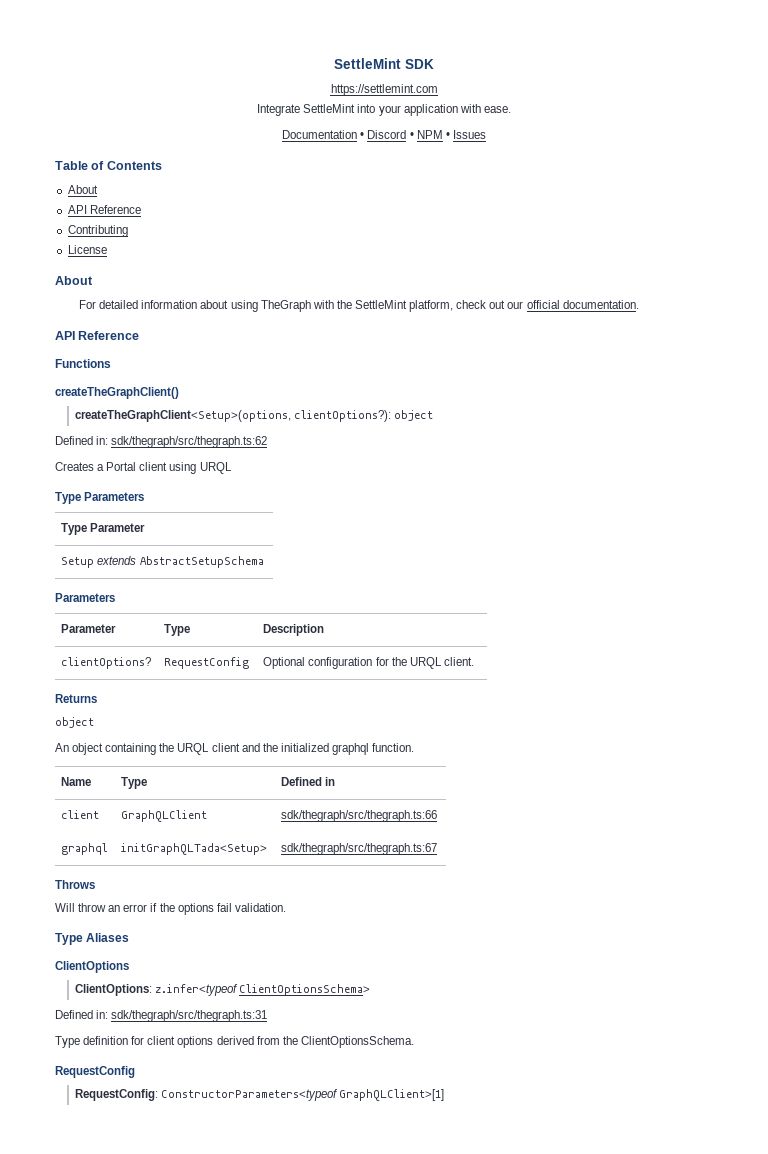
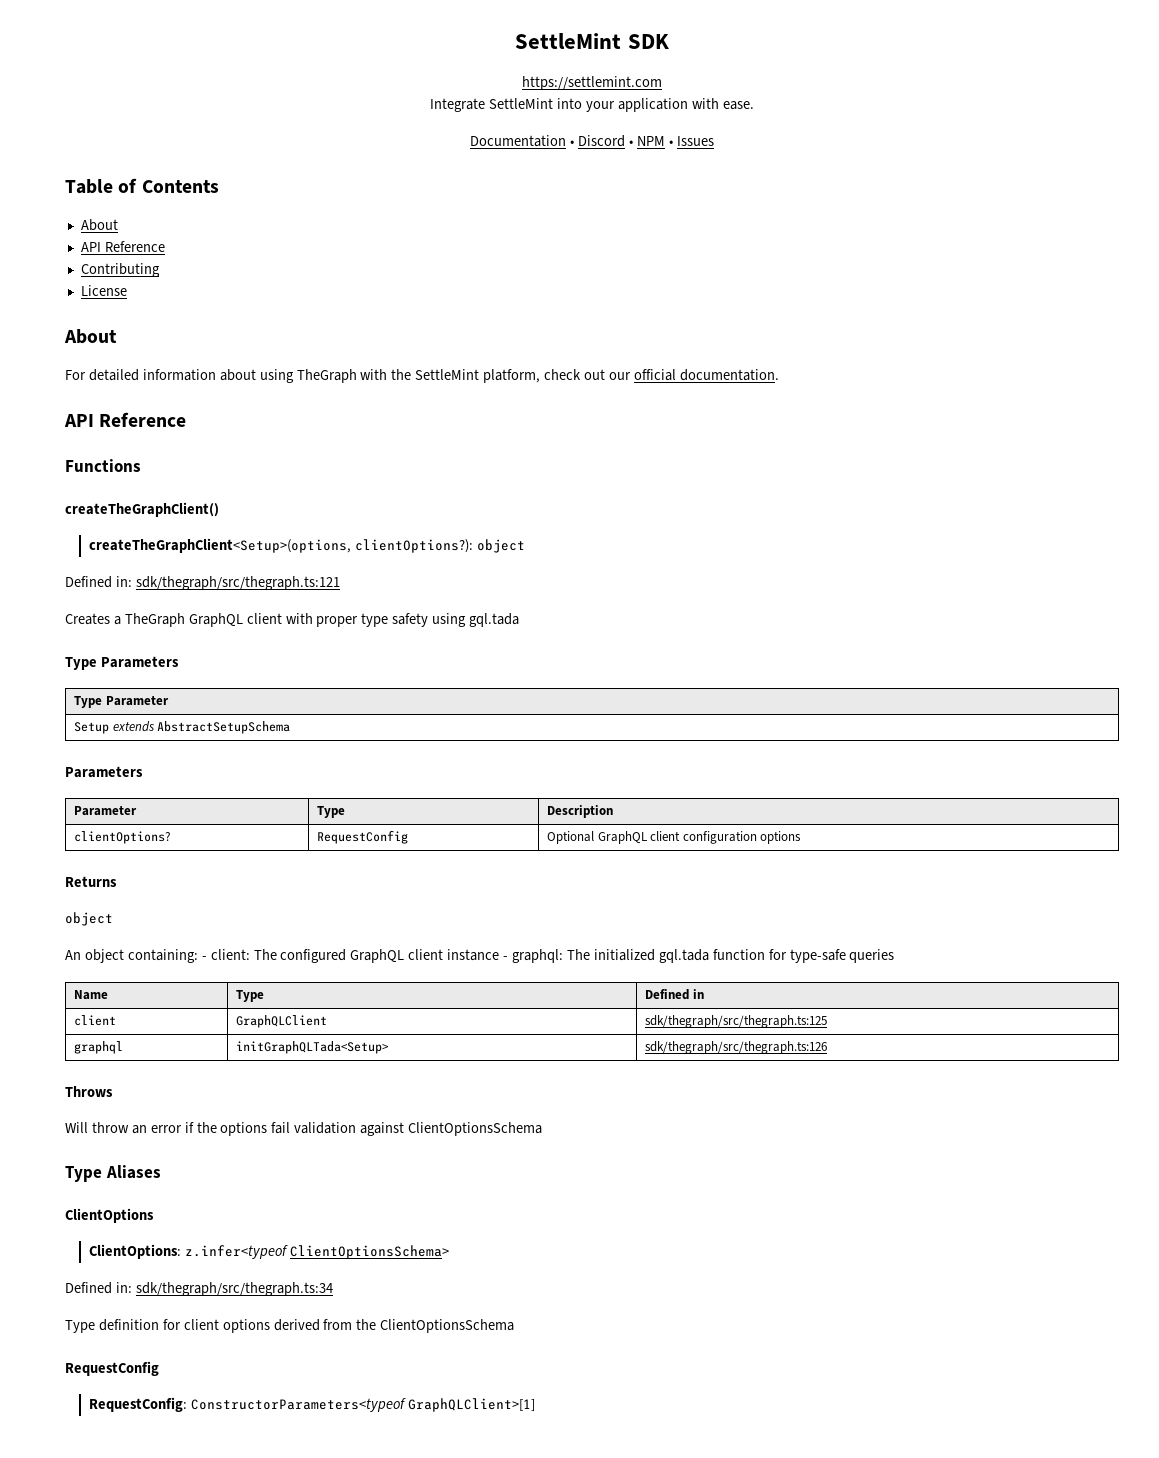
- Defined in: sdk/thegraph/src/thegraph.ts:62
+ Defined in: sdk/thegraph/src/thegraph.ts:121
- Creates a Portal client using URQL
+ Creates a TheGraph GraphQL client with proper type safety using gql.tada
- clientOptions? | RequestConfig | Optional configuration for the URQL client.
+ clientOptions? | RequestConfig | Optional GraphQL client configuration options
- An object containing the URQL client and the initialized graphql function.
+ An object containing: - client: The configured GraphQL client instance - graphql: The initialized gql.tada function for type-safe queries
- client | GraphQLClient | sdk/thegraph/src/thegraph.ts:66
+ client | GraphQLClient | sdk/thegraph/src/thegraph.ts:125
- graphql | initGraphQLTada<Setup> | sdk/thegraph/src/thegraph.ts:67
+ graphql | initGraphQLTada<Setup> | sdk/thegraph/src/thegraph.ts:126
- Will throw an error if the options fail validation.
+ Will throw an error if the options fail validation against ClientOptionsSchema
- Defined in: sdk/thegraph/src/thegraph.ts:31
+ Defined in: sdk/thegraph/src/thegraph.ts:34
- Type definition for client options derived from the ClientOptionsSchema.
+ Type definition for client options derived from the ClientOptionsSchema

